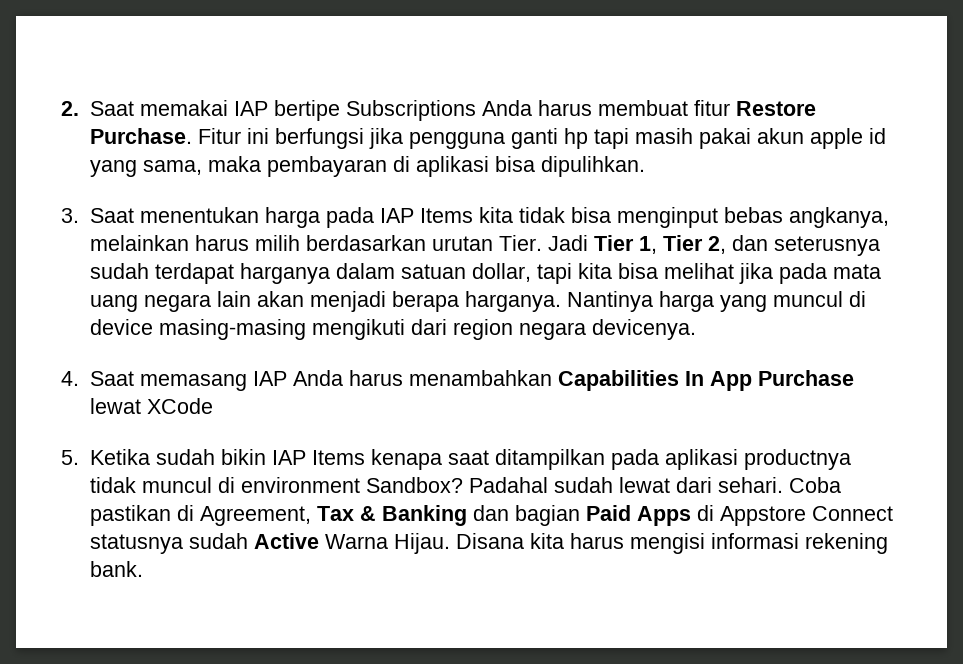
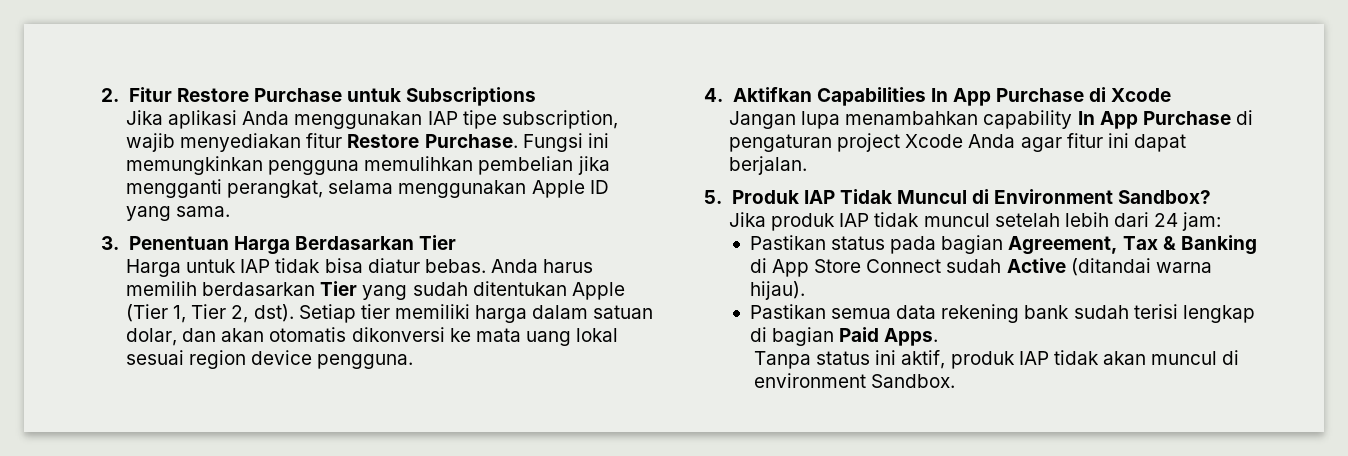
- 2. Saat memakai IAP bertipe Subscriptions Anda harus membuat fitur Restore Purchase. Fitur ini berfungsi jika pengguna ganti hp tapi masih pakai akun apple id yang sama, maka pembayaran di aplikasi bisa dipulihkan.
- 3. Saat menentukan harga pada IAP Items kita tidak bisa menginput bebas angkanya, melainkan harus milih berdasarkan urutan Tier. Jadi Tier 1, Tier 2, dan seterusnya sudah terdapat harganya dalam satuan dollar, tapi kita bisa melihat jika pada mata uang negara lain akan menjadi berapa harganya. Nantinya harga yang muncul di device masing-masing mengikuti dari region negara devicenya.
- 4. Saat memasang IAP Anda harus menambahkan Capabilities In App Purchase lewat XCode
- 5. Ketika sudah bikin IAP Items kenapa saat ditampilkan pada aplikasi productnya tidak muncul di environment Sandbox? Padahal sudah lewat dari sehari. Coba pastikan di Agreement, Tax & Banking dan bagian Paid Apps di Appstore Connect statusnya sudah Active Warna Hijau. Disana kita harus mengisi informasi rekening bank.
+ 2. Fitur Restore Purchase untuk Subscriptions
+ Jika aplikasi Anda menggunakan IAP tipe subscription, wajib menyediakan fitur Restore Purchase. Fungsi ini memungkinkan pengguna memulihkan pembelian jika mengganti perangkat, selama menggunakan Apple ID yang sama.
+ 3. Penentuan Harga Berdasarkan Tier
+ Harga untuk IAP tidak bisa diatur bebas. Anda harus memilih berdasarkan Tier yang sudah ditentukan Apple (Tier 1, Tier 2, dst). Setiap tier memiliki harga dalam satuan dolar, dan akan otomatis dikonversi ke mata uang lokal sesuai region device pengguna.
+ 4. Aktifkan Capabilities In App Purchase di Xcode
+ Jangan lupa menambahkan capability In App Purchase di pengaturan project Xcode Anda agar fitur ini dapat berjalan.
+ 5. Produk IAP Tidak Muncul di Environment Sandbox?
+ Jika produk IAP tidak muncul setelah lebih dari 24 jam:
+ Pastikan status pada bagian Agreement, Tax & Banking di App Store Connect sudah Active (ditandai warna hijau).
+ Pastikan semua data rekening bank sudah terisi lengkap di bagian Paid Apps.
+ Tanpa status ini aktif, produk IAP tidak akan muncul di environment Sandbox.

